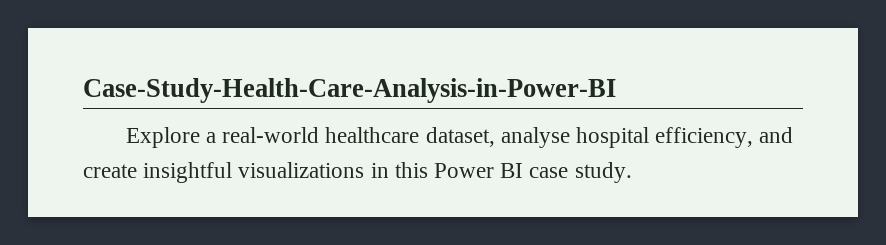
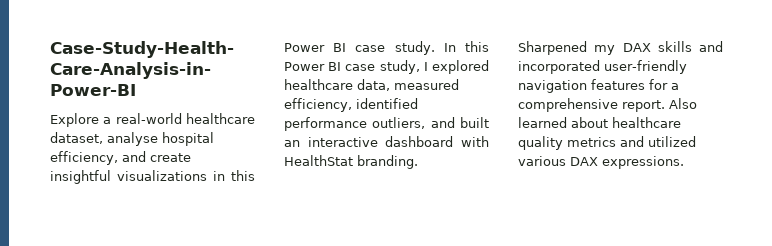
+ In this Power BI case study, I explored healthcare data, measured efficiency, identified performance outliers, and built an interactive dashboard with HealthStat branding. Sharpened my DAX skills and incorporated user-friendly navigation features for a comprehensive report. Also learned about healthcare quality metrics and utilized various DAX expressions.

